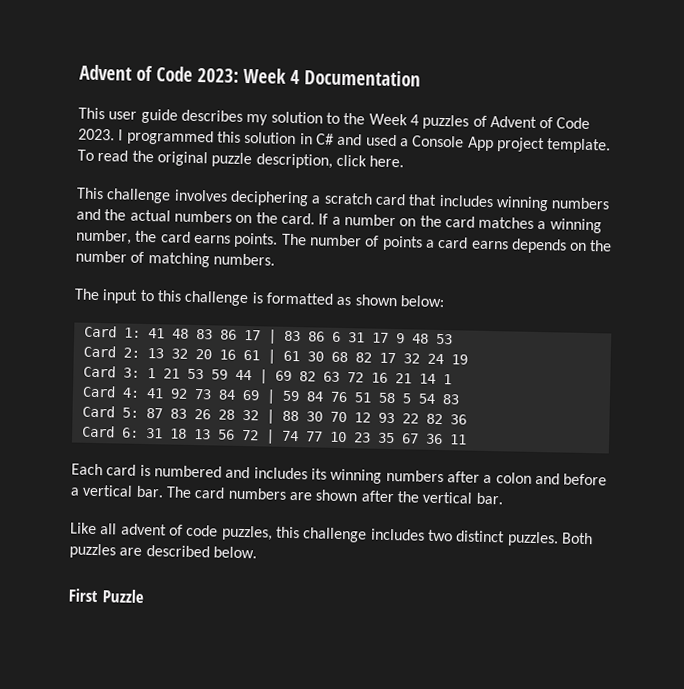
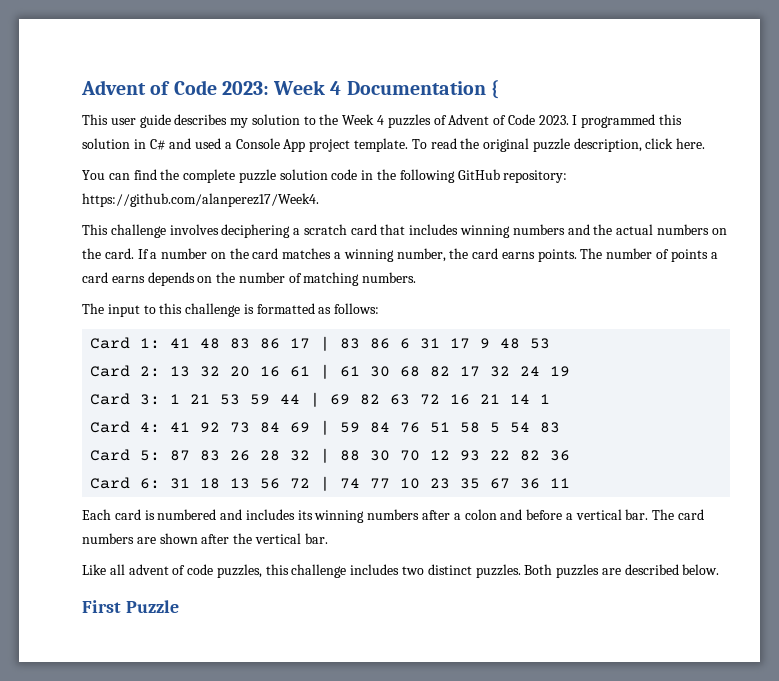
- Advent of Code 2023: Week 4 Documentation
+ Advent of Code 2023: Week 4 Documentation {
+ You can find the complete puzzle solution code in the following GitHub repository: https://github.com/alanperez17/Week4.
- The input to this challenge is formatted as shown below:
+ The input to this challenge is formatted as follows:

